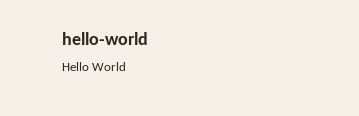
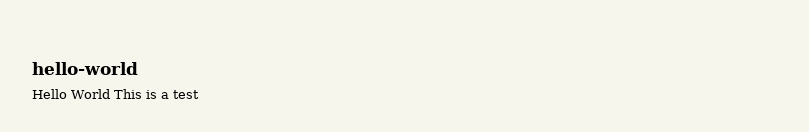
- Hello World
+ Hello World This is a test

